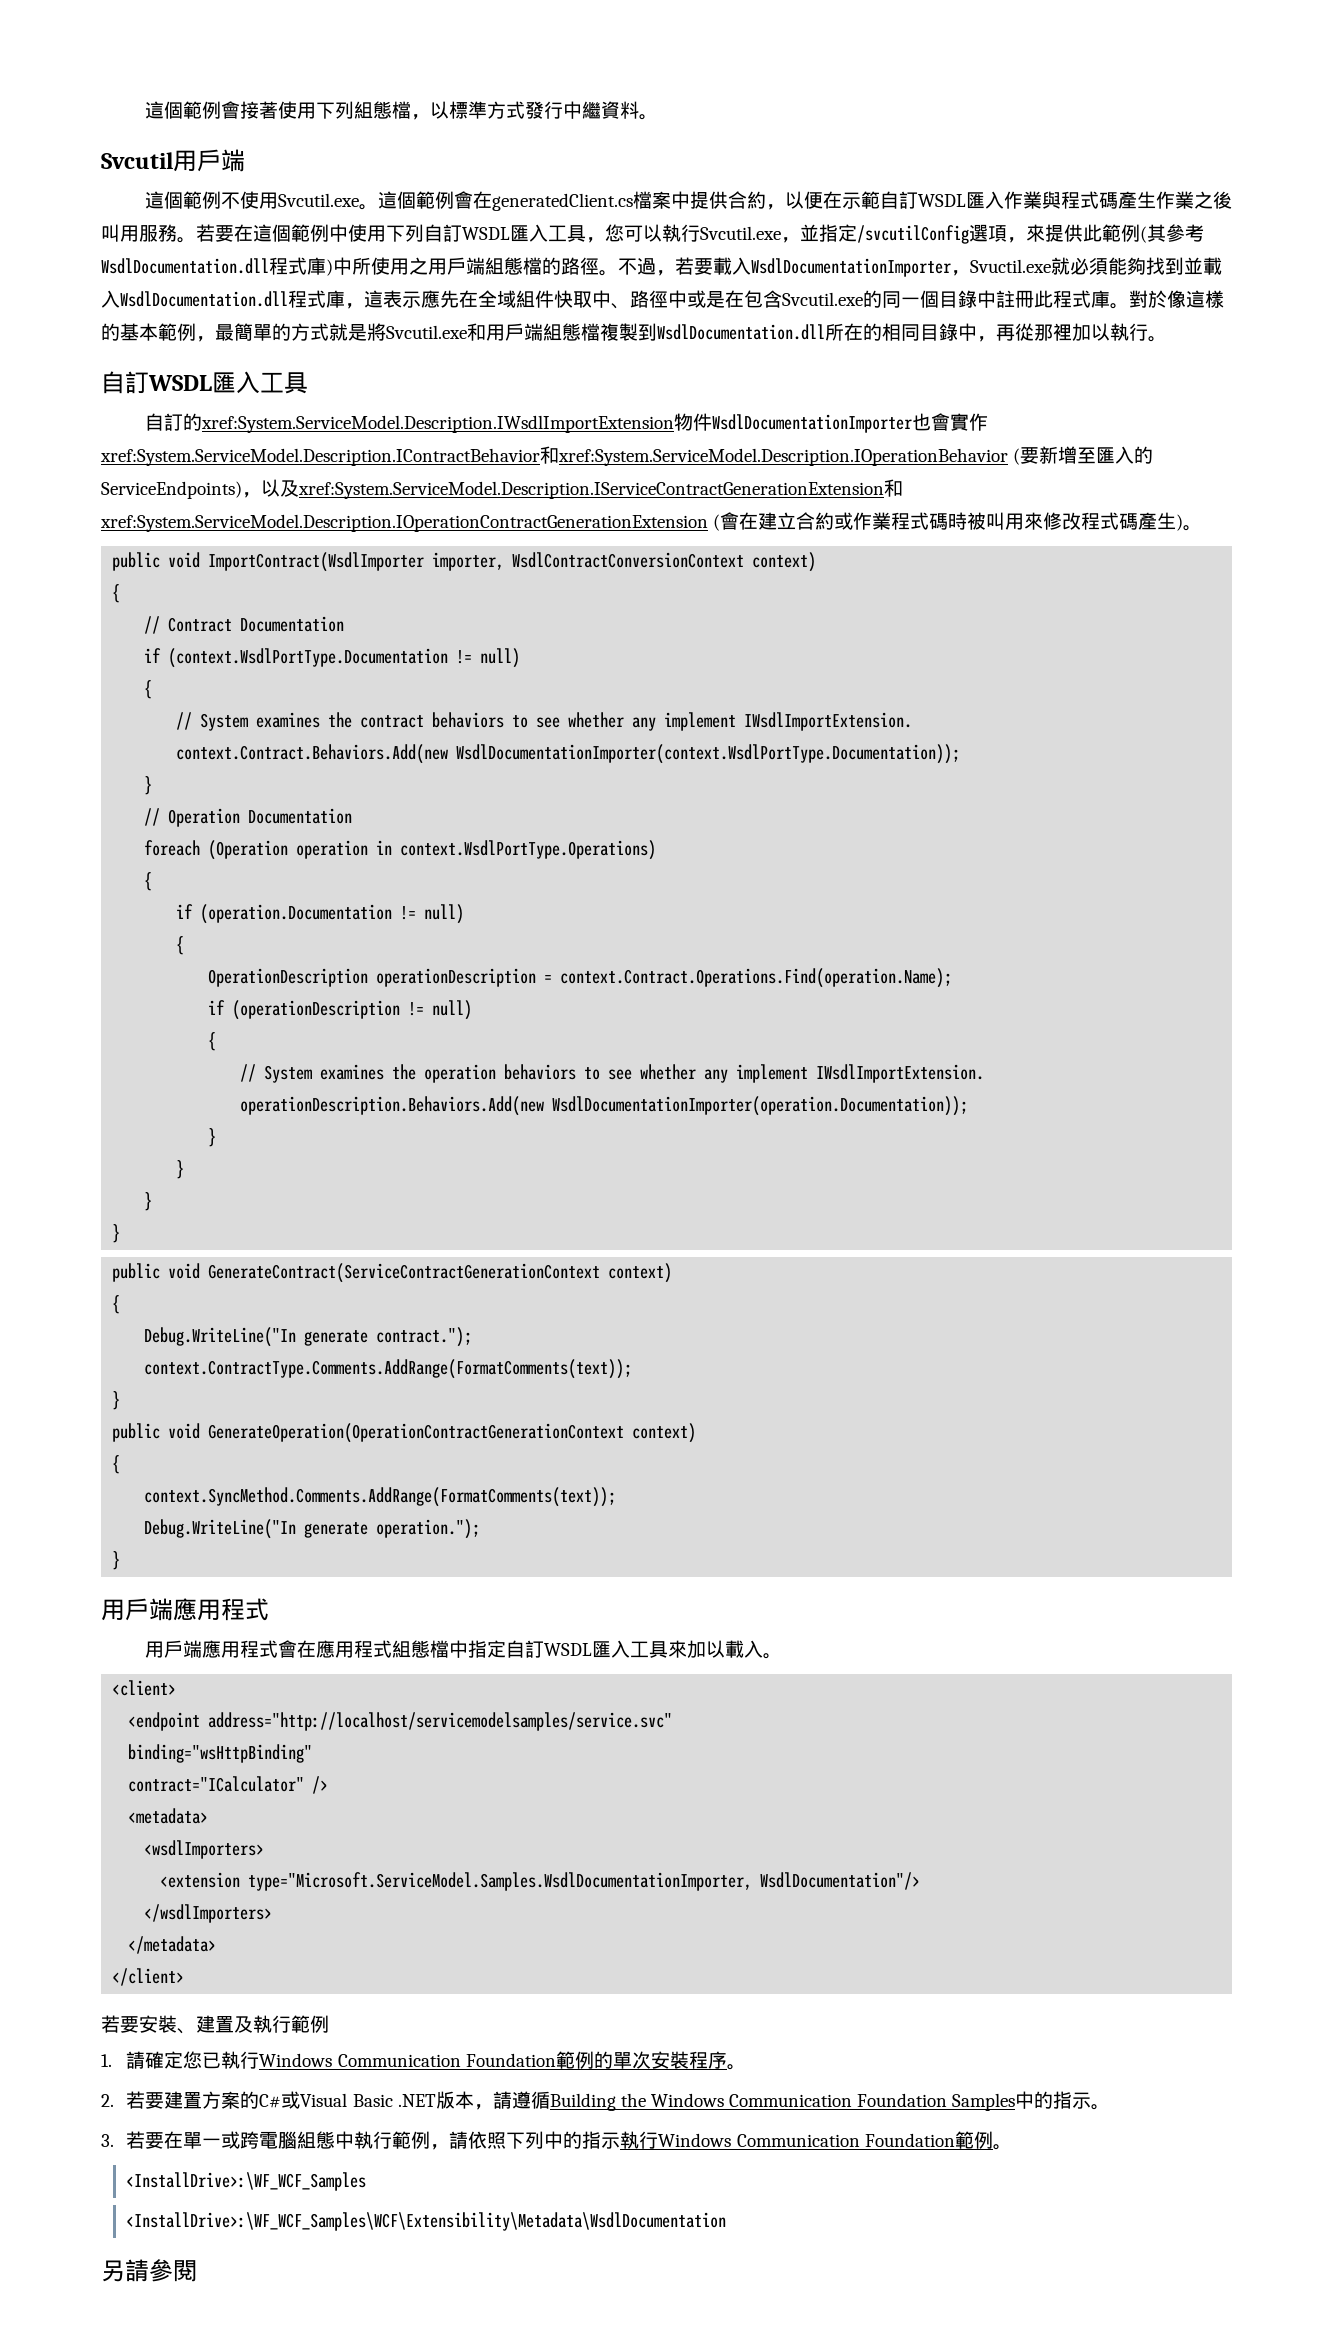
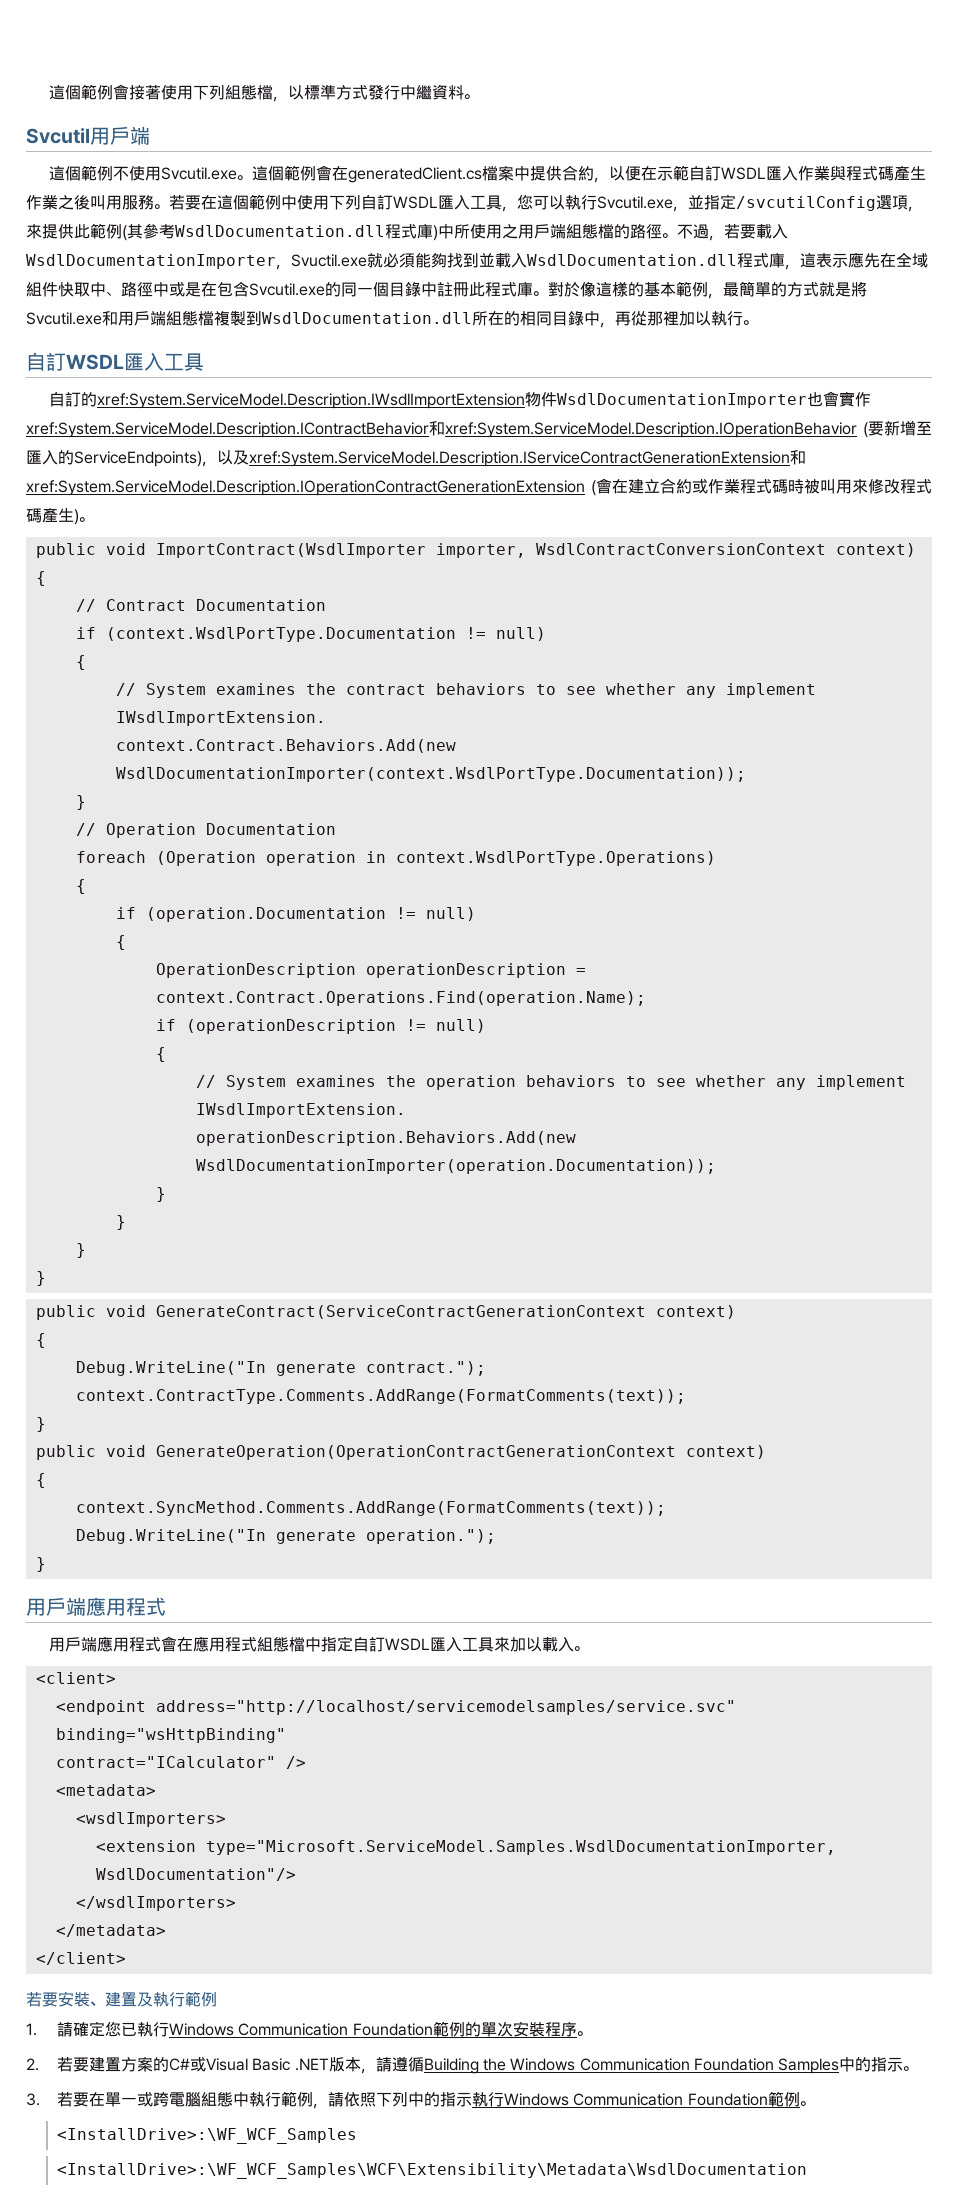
- 另請參閱

